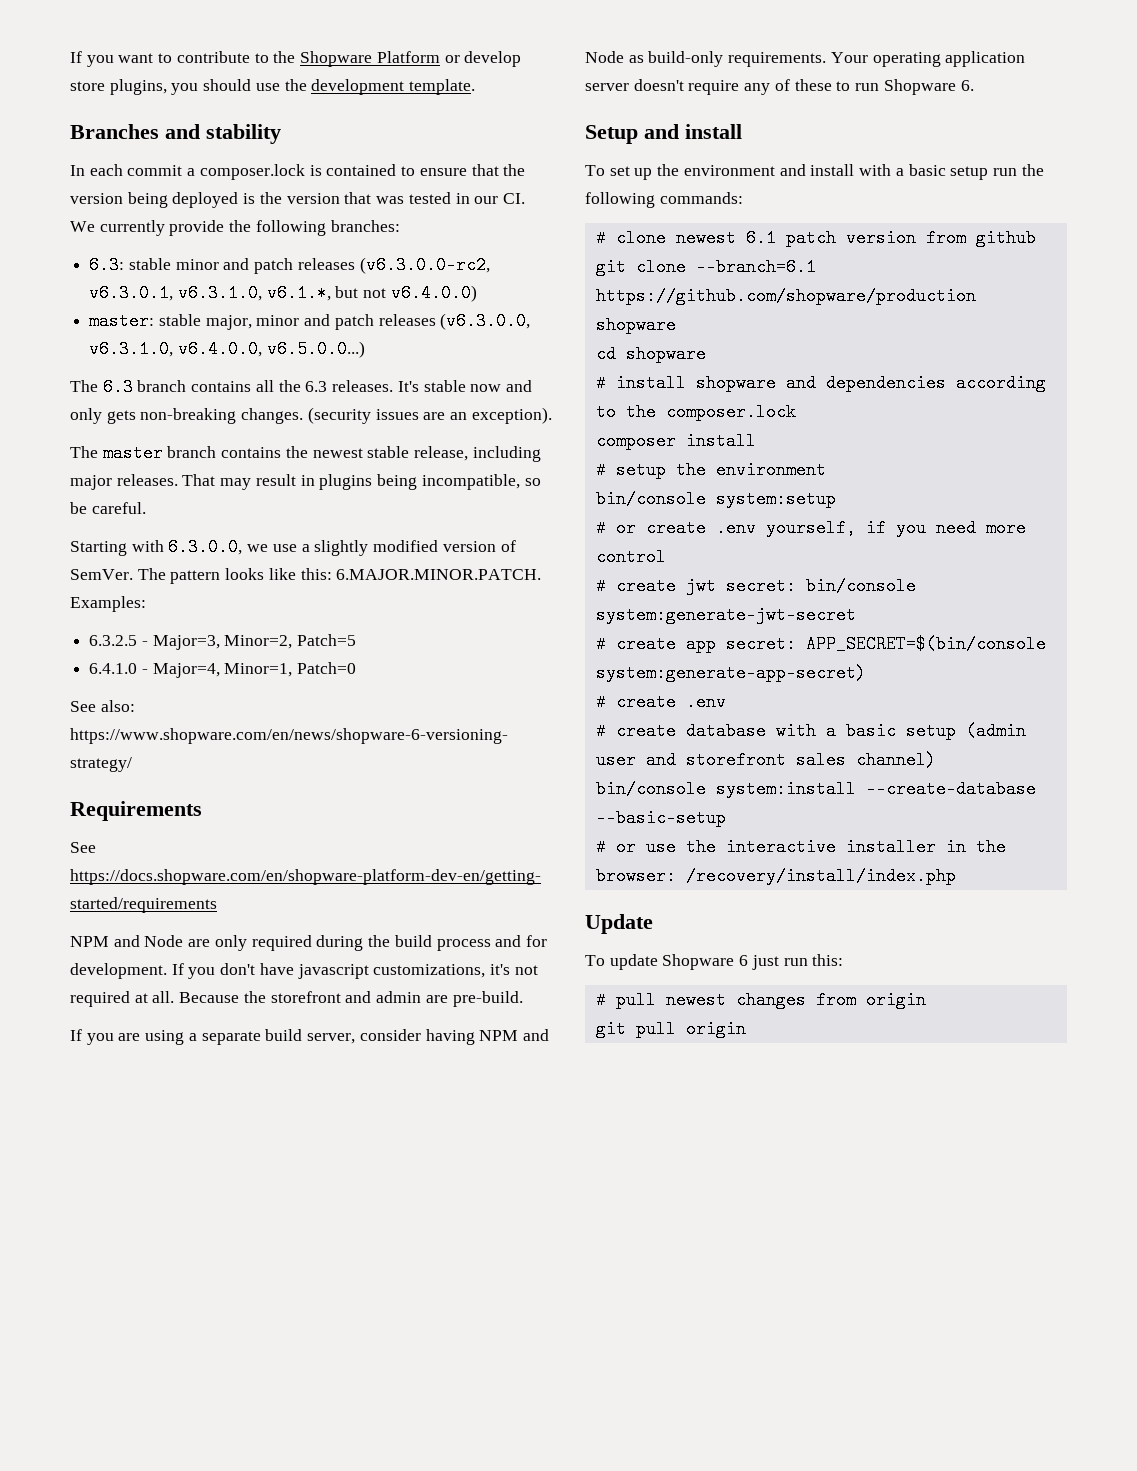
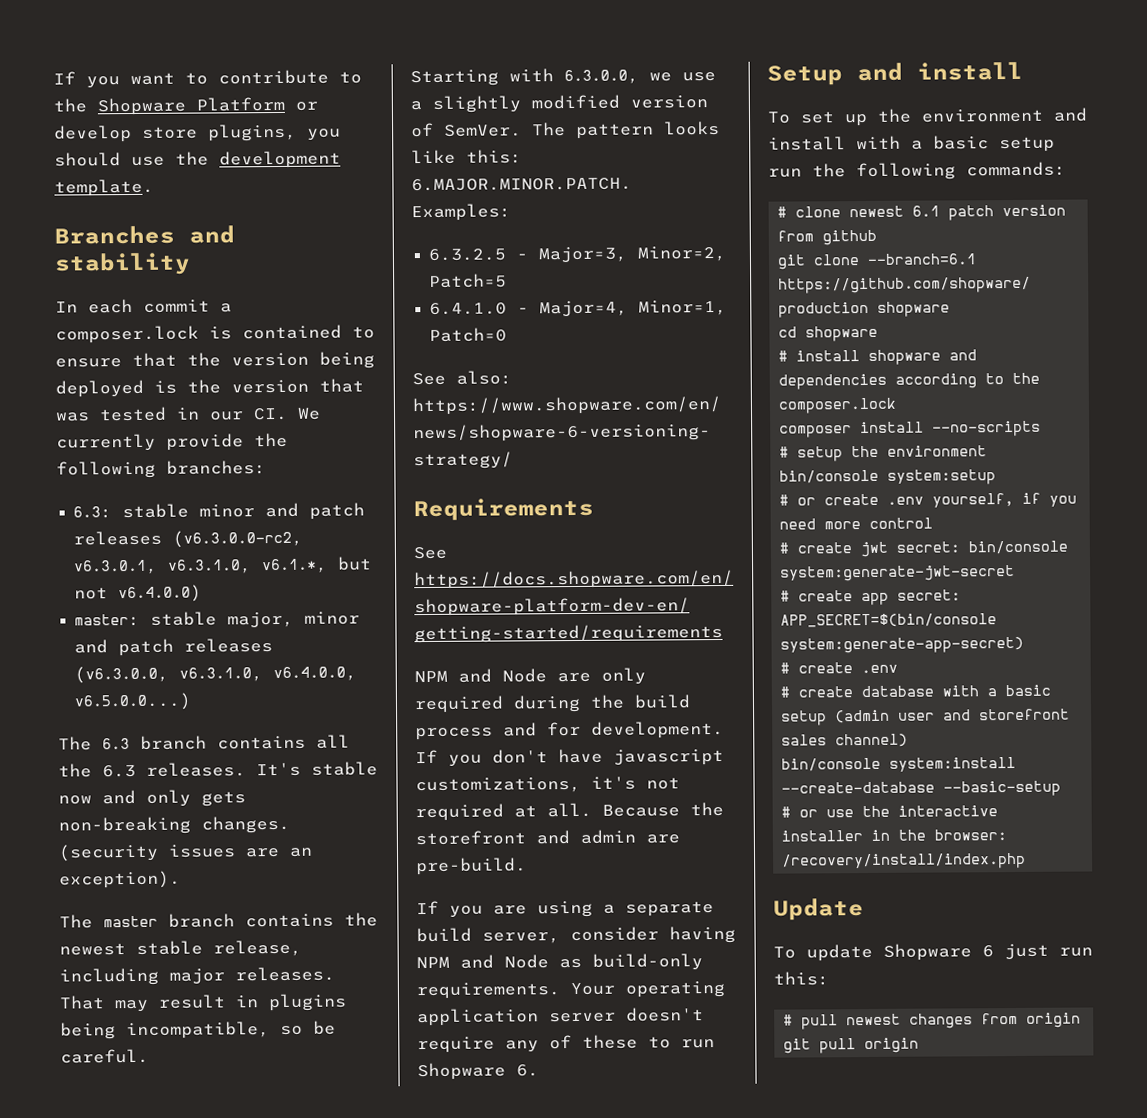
- composer install
+ composer install --no-scripts

